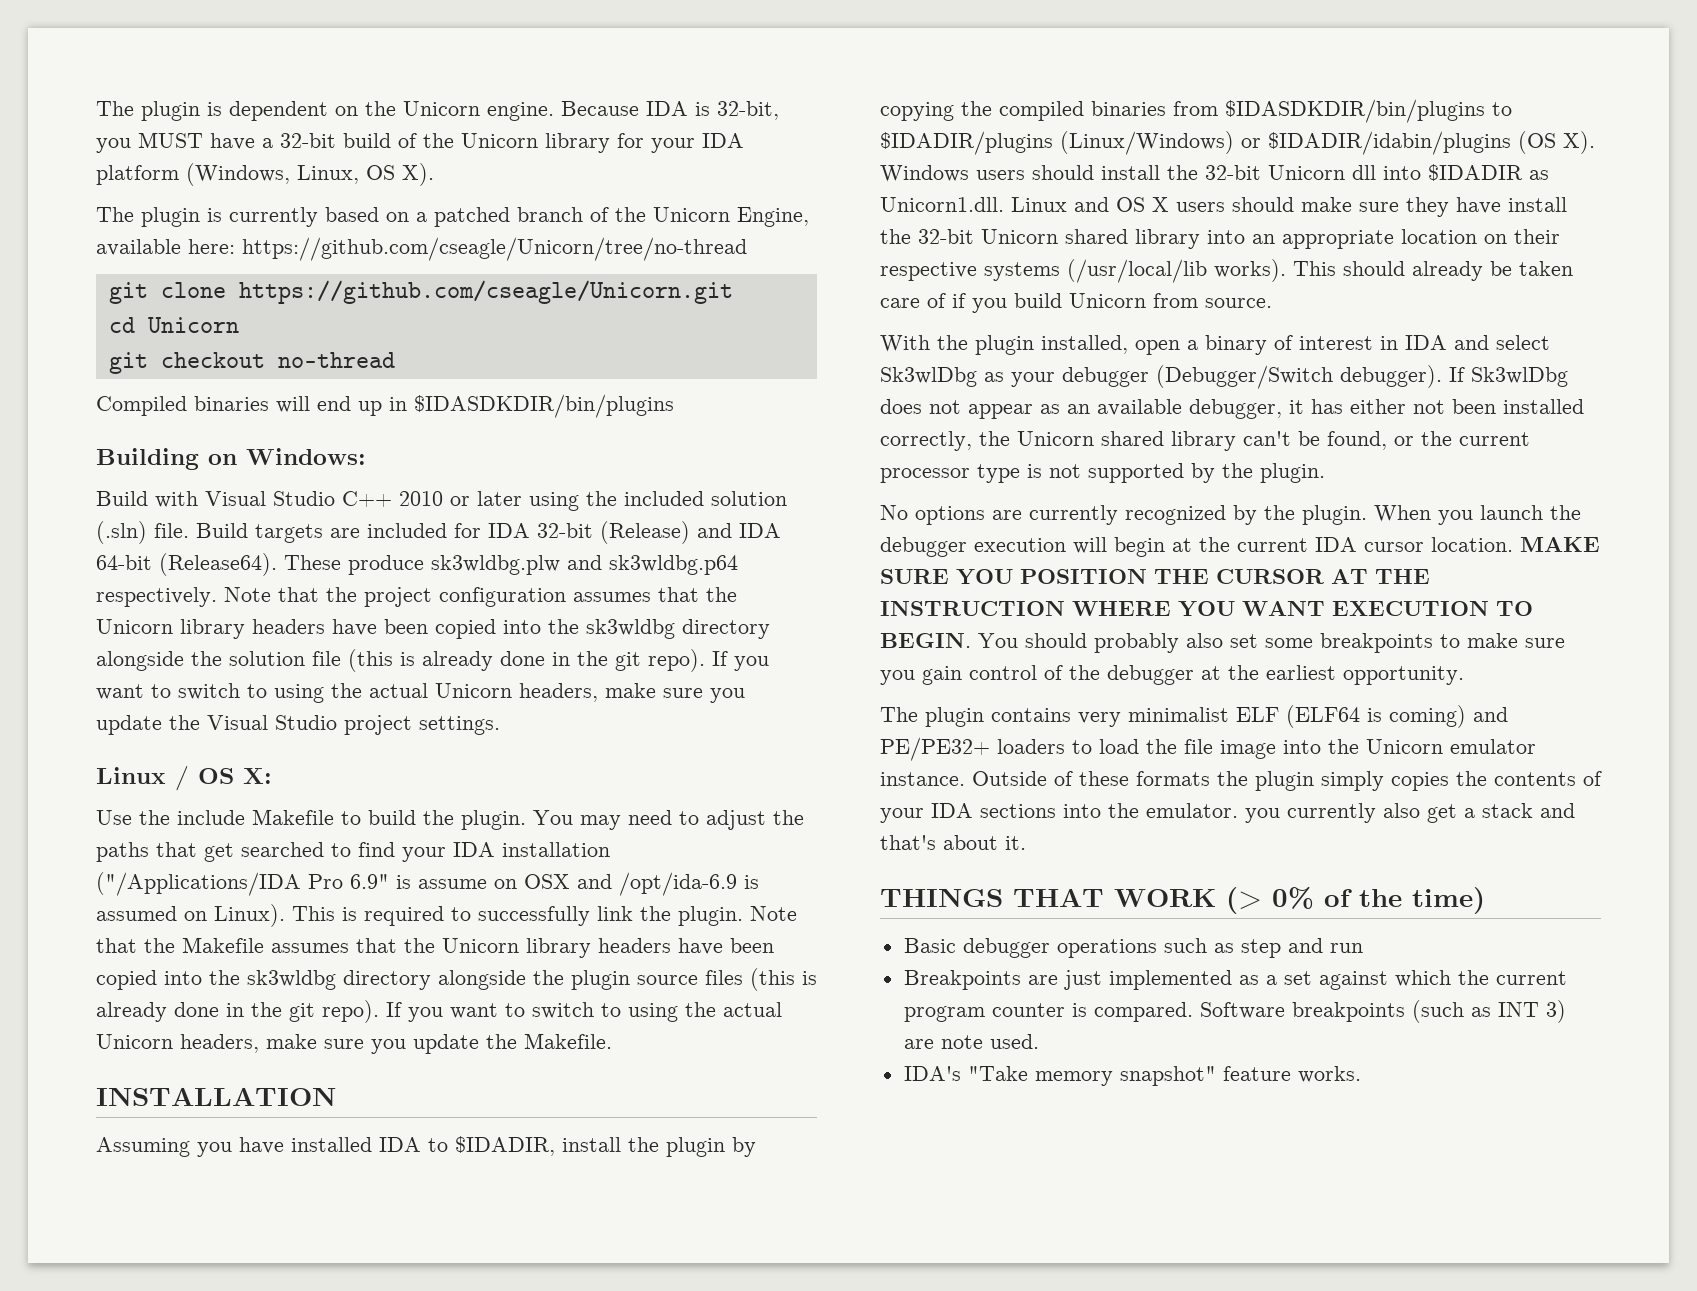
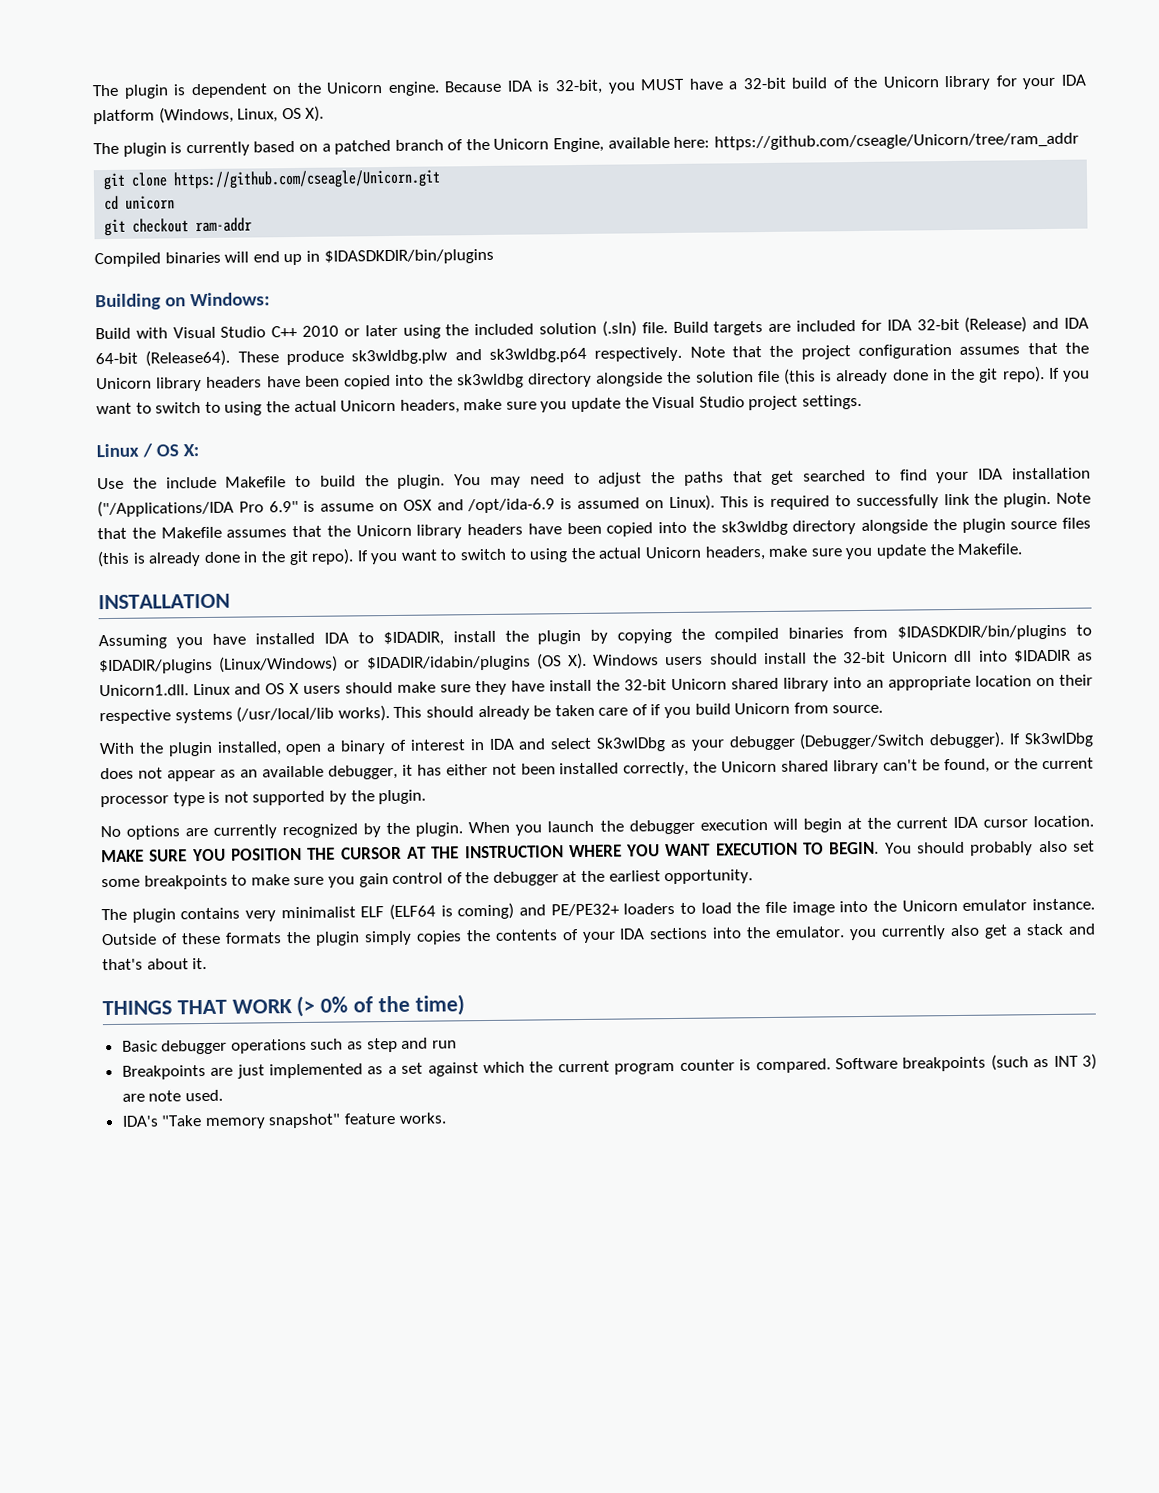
- The plugin is currently based on a patched branch of the Unicorn Engine, available here: https://github.com/cseagle/Unicorn/tree/no-thread
+ The plugin is currently based on a patched branch of the Unicorn Engine, available here: https://github.com/cseagle/Unicorn/tree/ram_addr
- cd Unicorn
+ cd unicorn
- git checkout no-thread
+ git checkout ram-addr

